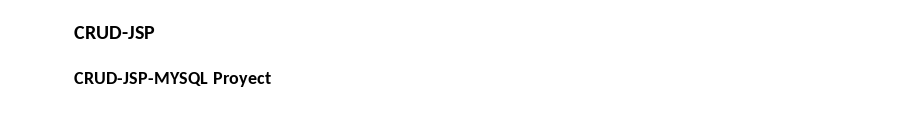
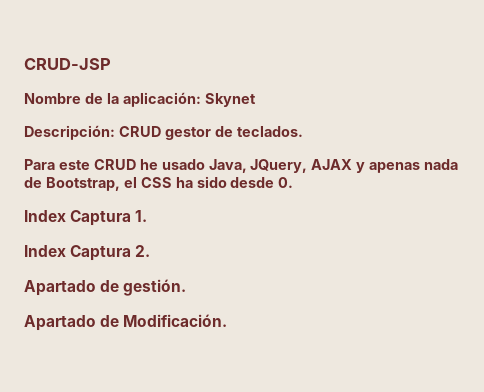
- CRUD-JSP-MYSQL Proyect
+ Nombre de la aplicación: Skynet
+ Descripción: CRUD gestor de teclados.
+ Para este CRUD he usado Java, JQuery, AJAX y apenas nada de Bootstrap, el CSS ha sido desde 0.
+ Index Captura 1.
+ Index Captura 2.
+ Apartado de gestión.
+ Apartado de Modificación.

